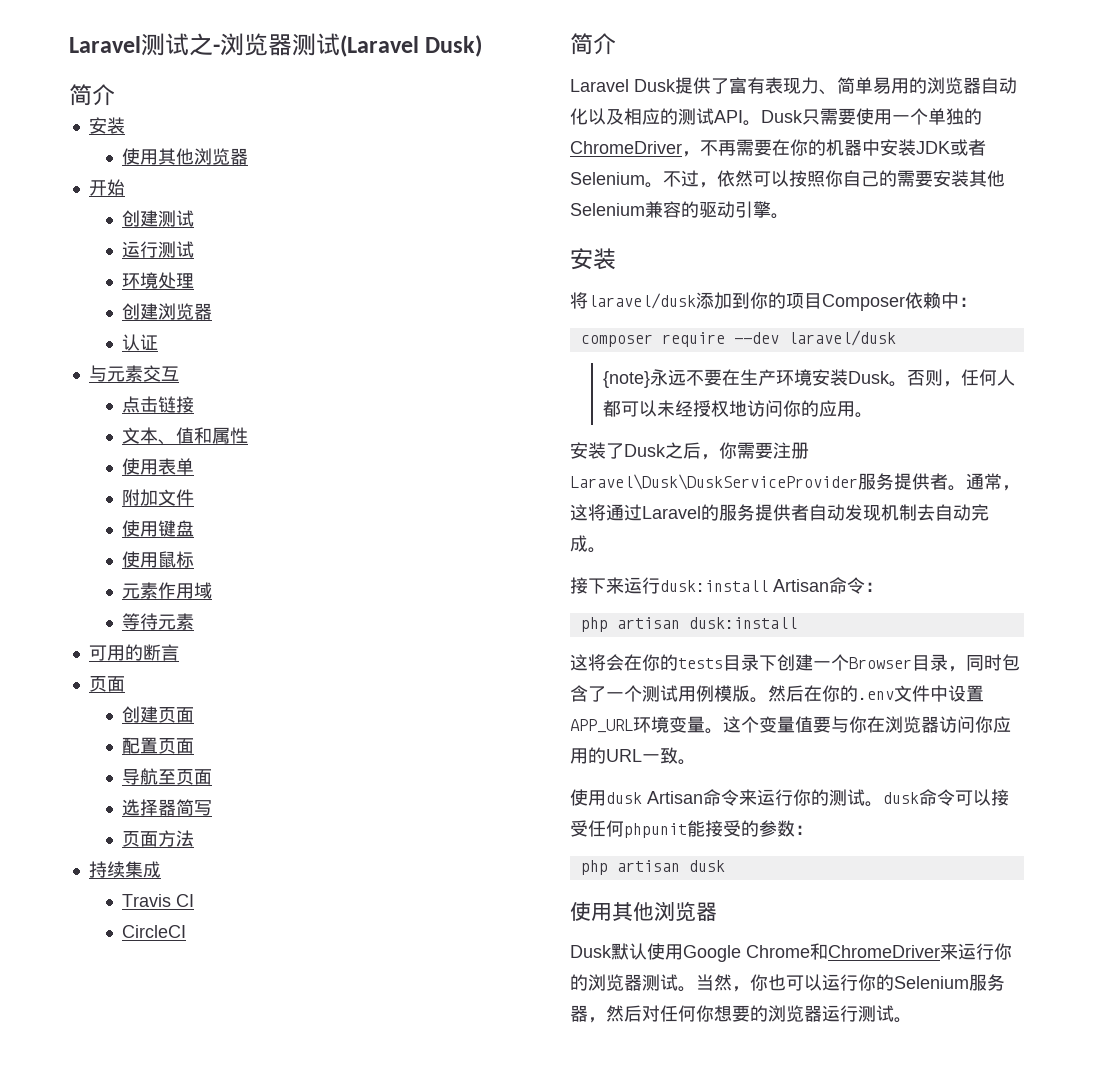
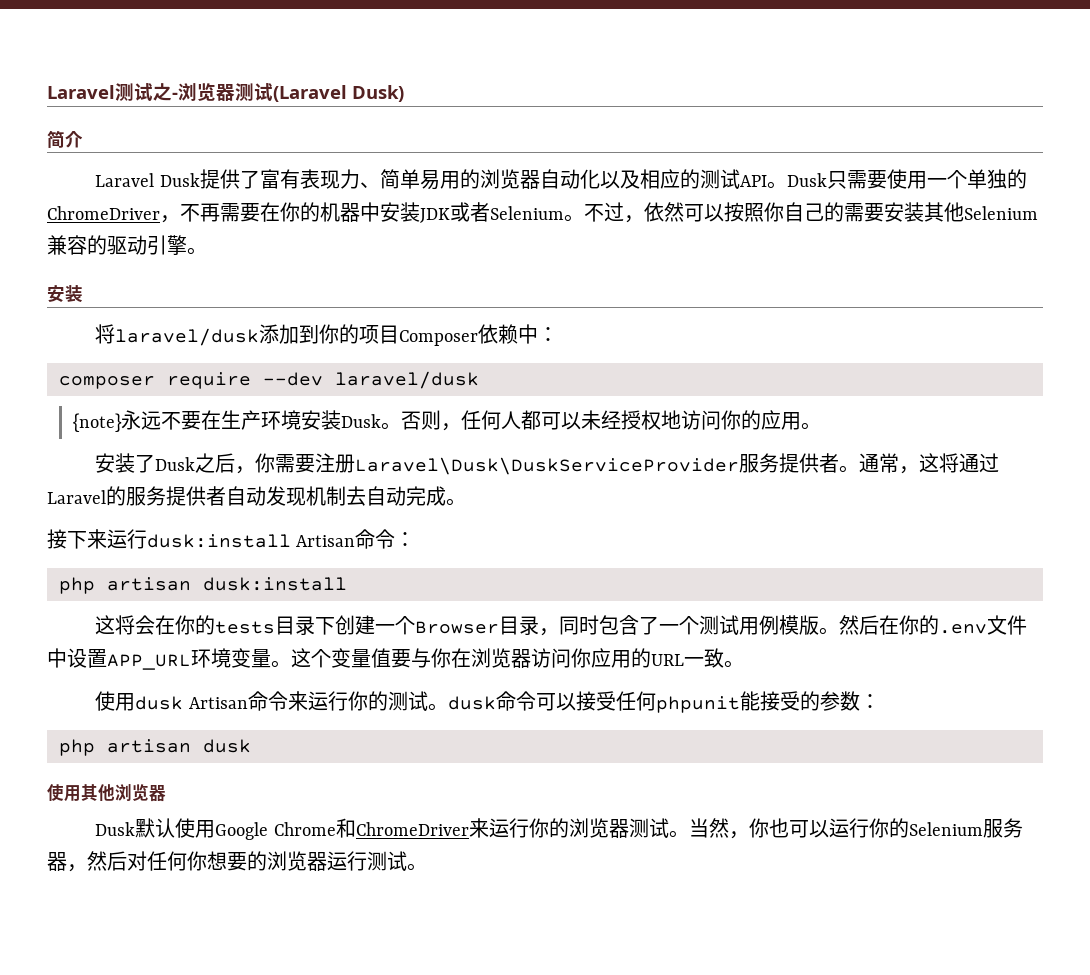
  Laravel测试之-浏览器测试(Laravel Dusk)
- 简介
- 安装
- 使用其他浏览器
- 开始
- 创建测试
- 运行测试
- 环境处理
- 创建浏览器
- 认证
- 与元素交互
- 点击链接
- 文本、值和属性
- 使用表单
- 附加文件
- 使用键盘
- 使用鼠标
- 元素作用域
- 等待元素
- 可用的断言
- 页面
- 创建页面
- 配置页面
- 导航至页面
- 选择器简写
- 页面方法
- 持续集成
- Travis CI
- CircleCI

